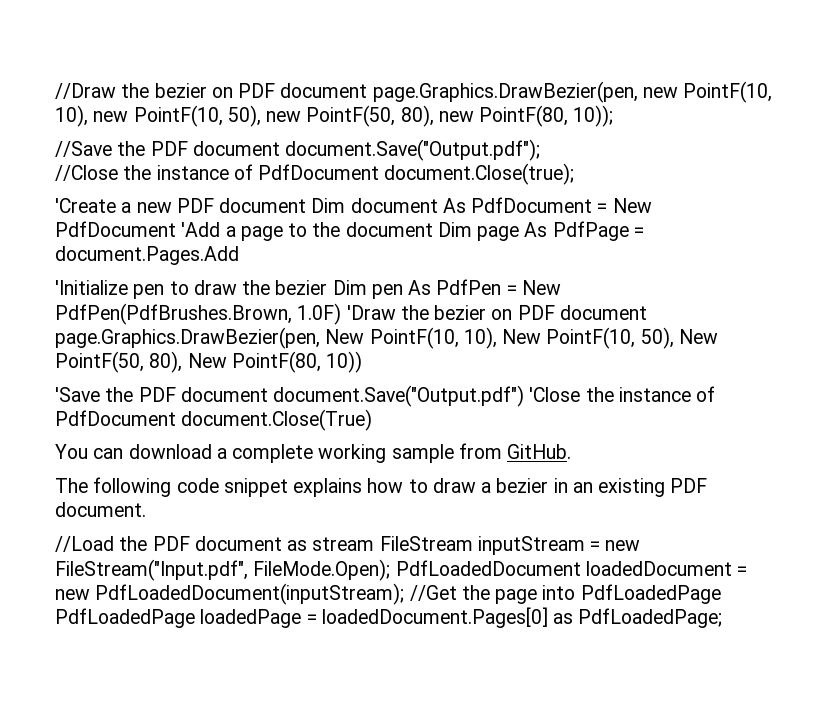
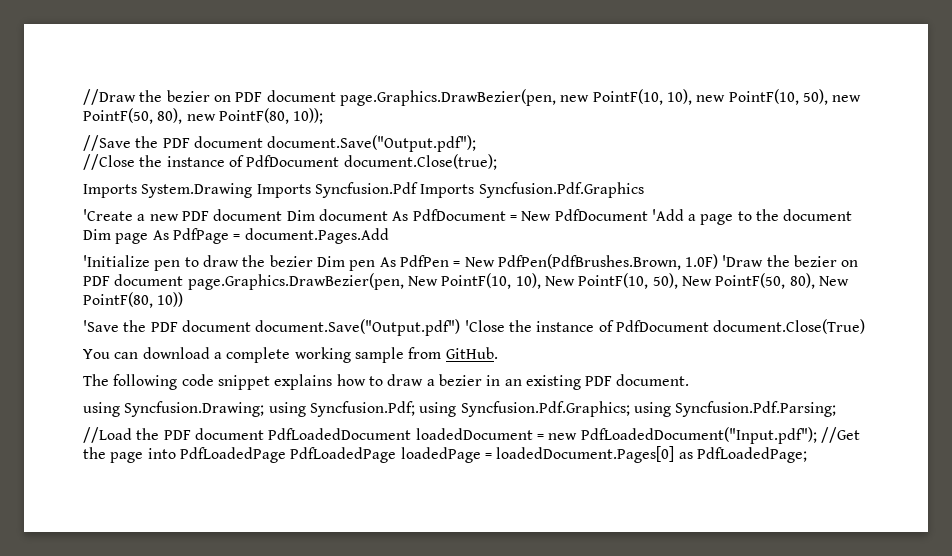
+ Imports System.Drawing Imports Syncfusion.Pdf Imports Syncfusion.Pdf.Graphics
- //Load the PDF document as stream FileStream inputStream = new FileStream("Input.pdf", FileMode.Open); PdfLoadedDocument loadedDocument = new PdfLoadedDocument(inputStream); //Get the page into PdfLoadedPage PdfLoadedPage loadedPage = loadedDocument.Pages[0] as PdfLoadedPage;
+ using Syncfusion.Drawing; using Syncfusion.Pdf; using Syncfusion.Pdf.Graphics; using Syncfusion.Pdf.Parsing;
+ //Load the PDF document PdfLoadedDocument loadedDocument = new PdfLoadedDocument("Input.pdf"); //Get the page into PdfLoadedPage PdfLoadedPage loadedPage = loadedDocument.Pages[0] as PdfLoadedPage;

